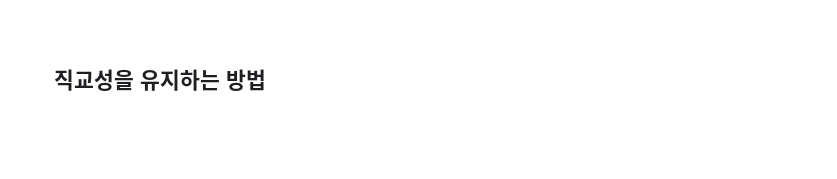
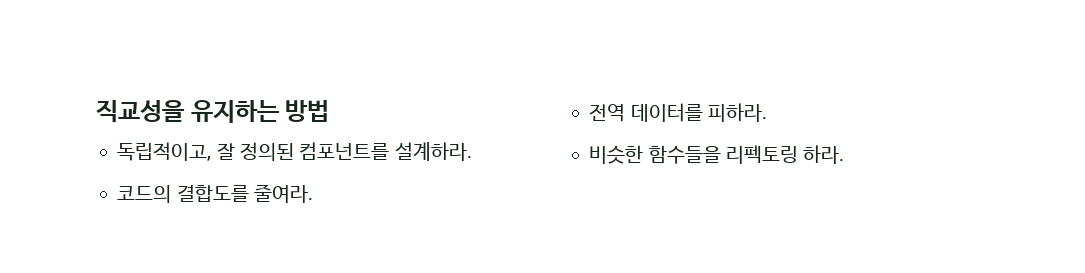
+ 독립적이고, 잘 정의된 컴포넌트를 설계하라.
+ 코드의 결합도를 줄여라.
+ 전역 데이터를 피하라.
+ 비슷한 함수들을 리펙토링 하라.

